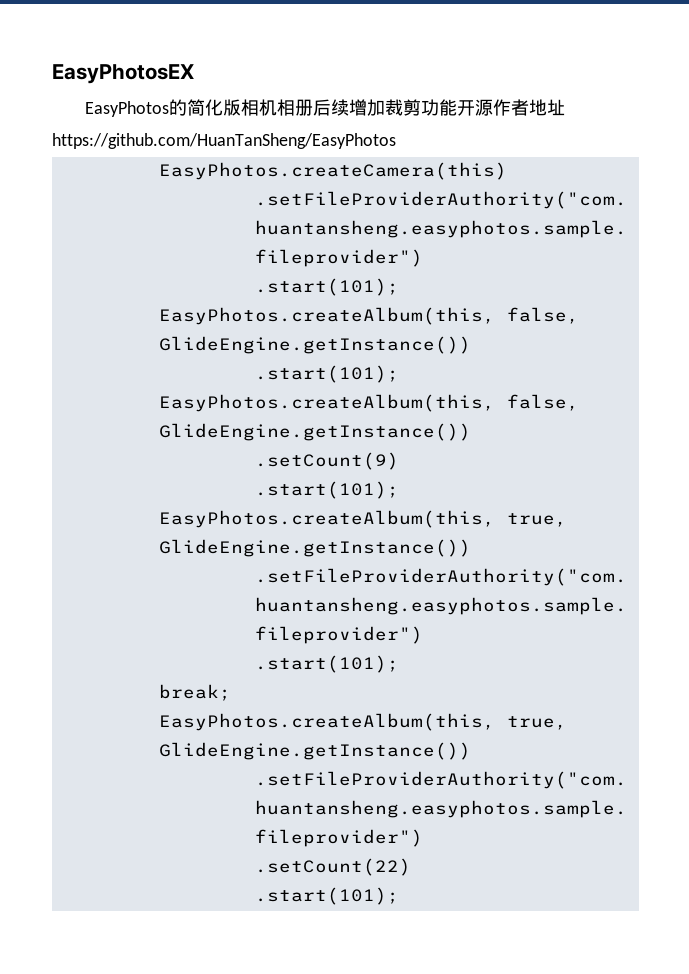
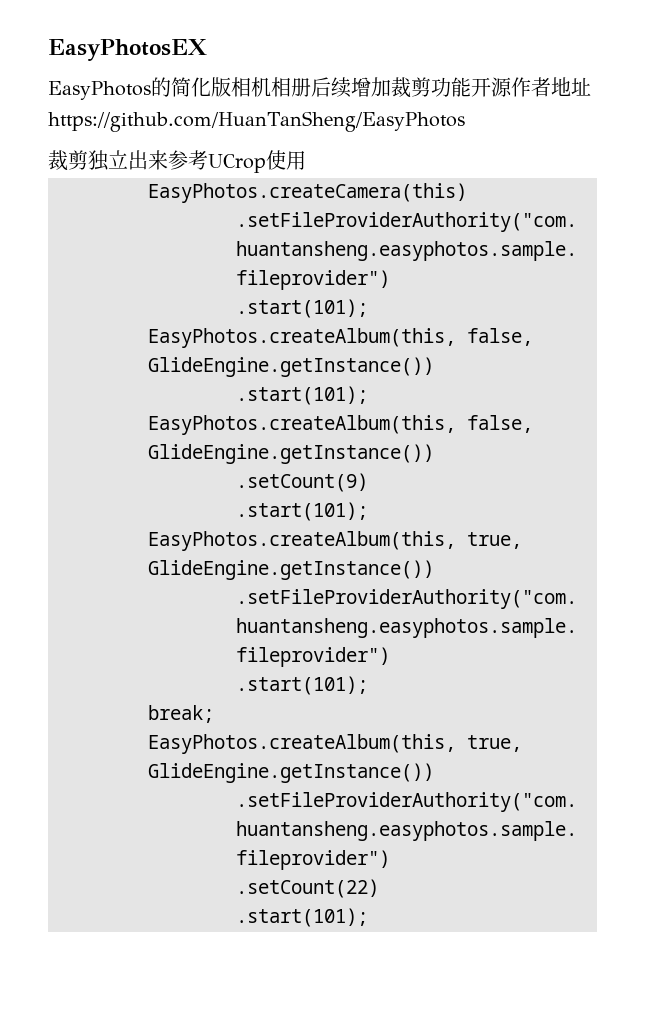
+ 裁剪独立出来参考UCrop使用

